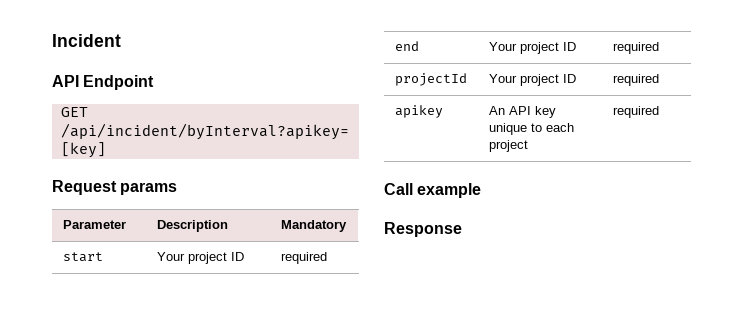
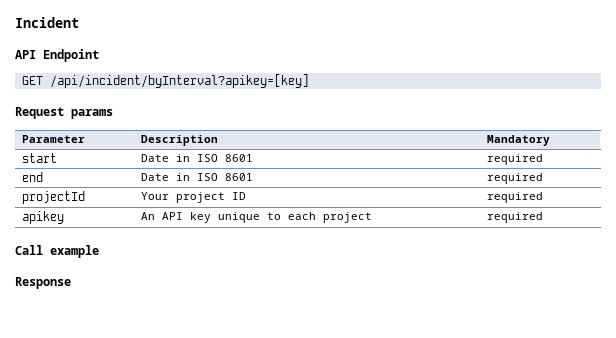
- start | Your project ID | required
- end | Your project ID | required
+ start | Date in ISO 8601 | required
+ end | Date in ISO 8601 | required

